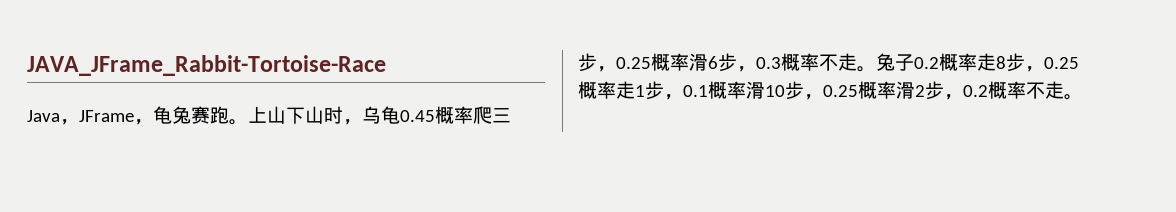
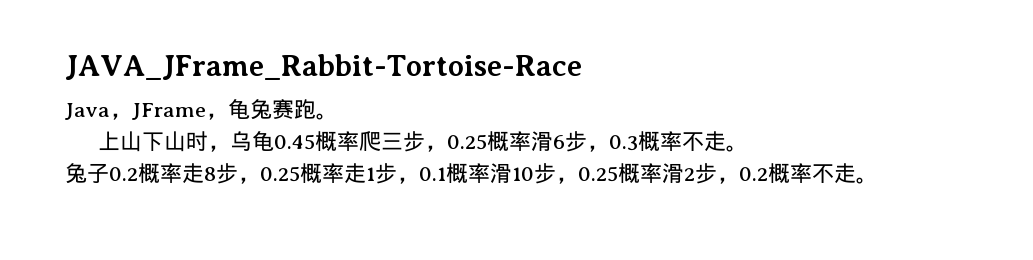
- Java，JFrame，龟兔赛跑。上山下山时，乌龟0.45概率爬三步，0.25概率滑6步，0.3概率不走。兔子0.2概率走8步，0.25概率走1步，0.1概率滑10步，0.25概率滑2步，0.2概率不走。
+ Java，JFrame，龟兔赛跑。
+ 上山下山时，乌龟0.45概率爬三步，0.25概率滑6步，0.3概率不走。
+ 兔子0.2概率走8步，0.25概率走1步，0.1概率滑10步，0.25概率滑2步，0.2概率不走。

